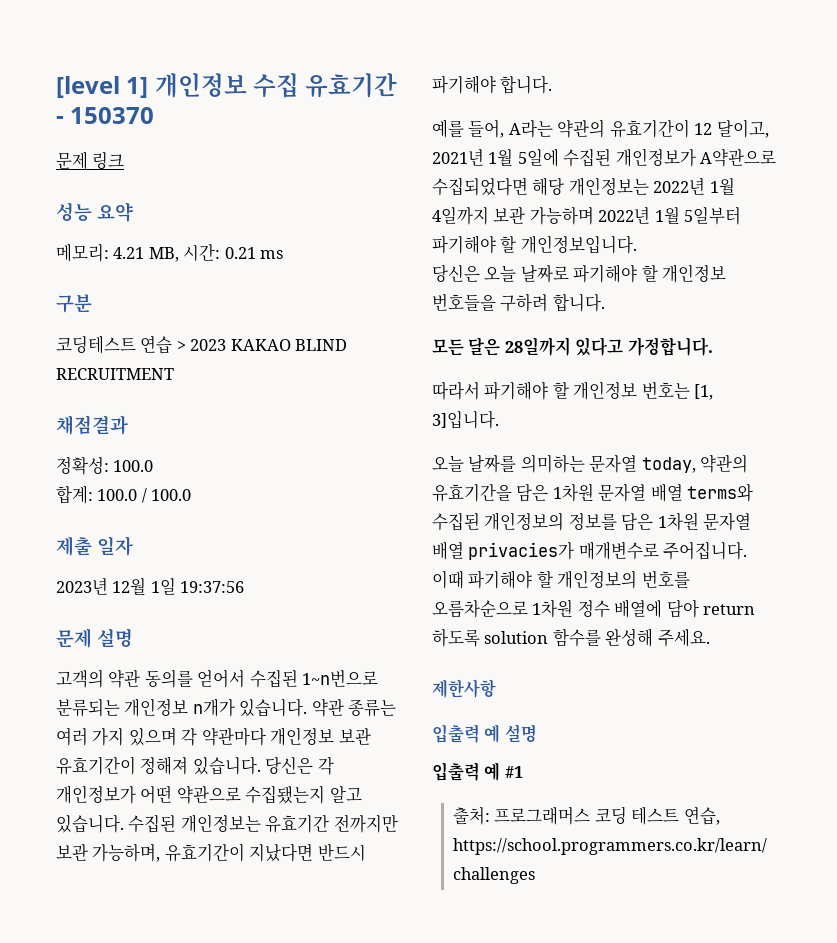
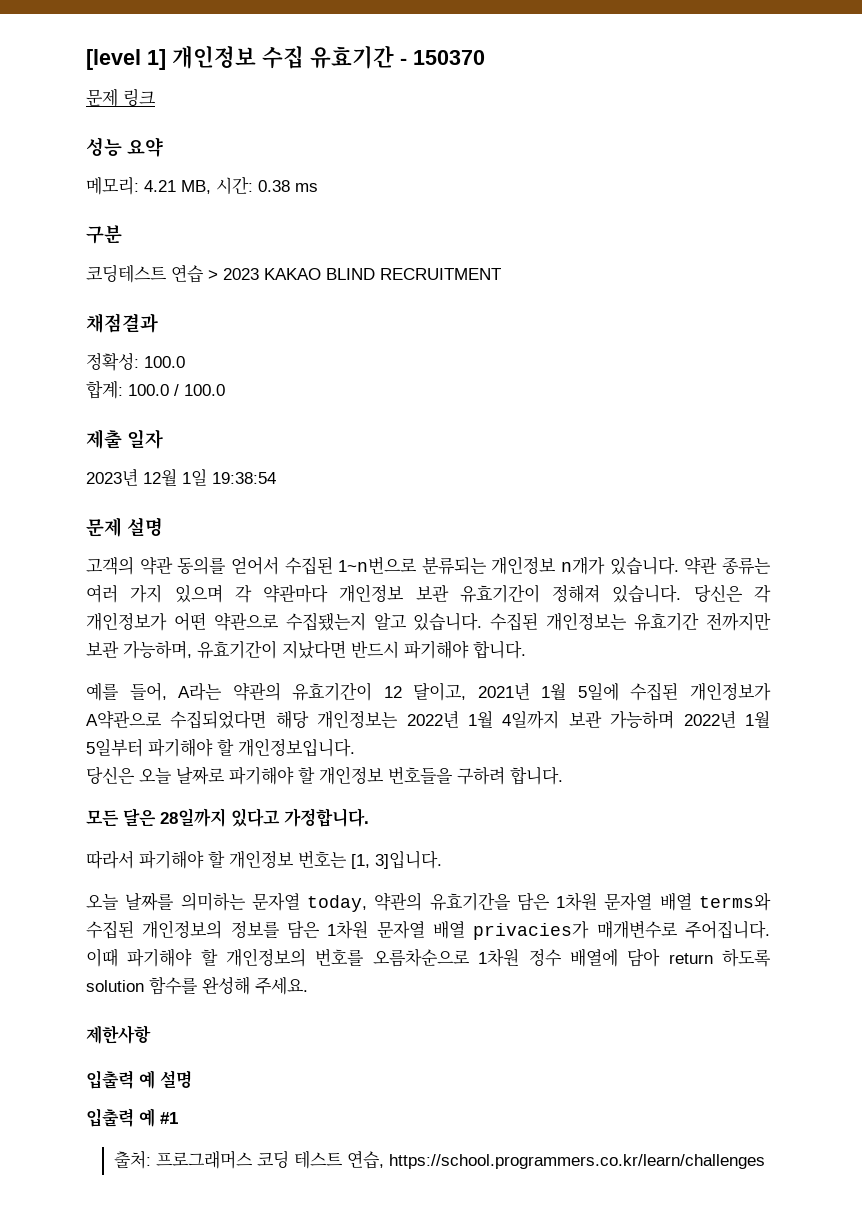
- 메모리: 4.21 MB, 시간: 0.21 ms
+ 메모리: 4.21 MB, 시간: 0.38 ms
- 2023년 12월 1일 19:37:56
+ 2023년 12월 1일 19:38:54

